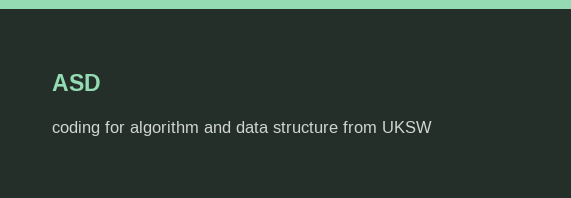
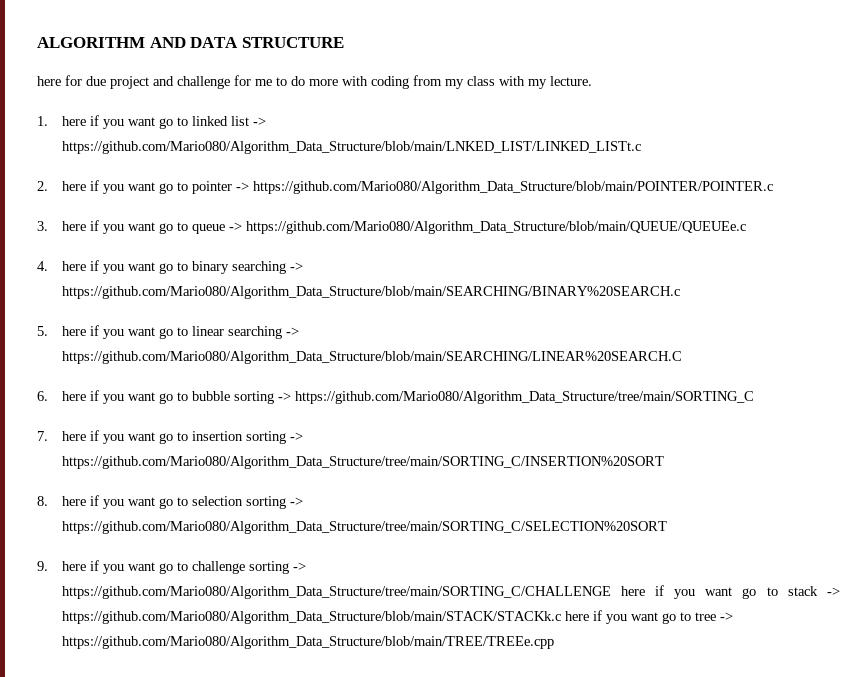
- ASD
- coding for algorithm and data structure from UKSW
+ ALGORITHM AND DATA STRUCTURE
+ here for due project and challenge for me to do more with coding from my class with my lecture.
+ 1. here if you want go to linked list -> https://github.com/Mario080/Algorithm_Data_Structure/blob/main/LNKED_LIST/LINKED_LISTt.c
+ 2. here if you want go to pointer -> https://github.com/Mario080/Algorithm_Data_Structure/blob/main/POINTER/POINTER.c
+ 3. here if you want go to queue -> https://github.com/Mario080/Algorithm_Data_Structure/blob/main/QUEUE/QUEUEe.c
+ 4. here if you want go to binary searching -> https://github.com/Mario080/Algorithm_Data_Structure/blob/main/SEARCHING/BINARY%20SEARCH.c
+ 5. here if you want go to linear searching -> https://github.com/Mario080/Algorithm_Data_Structure/blob/main/SEARCHING/LINEAR%20SEARCH.C
+ 6. here if you want go to bubble sorting -> https://github.com/Mario080/Algorithm_Data_Structure/tree/main/SORTING_C
+ 7. here if you want go to insertion sorting -> https://github.com/Mario080/Algorithm_Data_Structure/tree/main/SORTING_C/INSERTION%20SORT
+ 8. here if you want go to selection sorting -> https://github.com/Mario080/Algorithm_Data_Structure/tree/main/SORTING_C/SELECTION%20SORT
+ 9. here if you want go to challenge sorting -> https://github.com/Mario080/Algorithm_Data_Structure/tree/main/SORTING_C/CHALLENGE here if you want go to stack -> https://github.com/Mario080/Algorithm_Data_Structure/blob/main/STACK/STACKk.c here if you want go to tree -> https://github.com/Mario080/Algorithm_Data_Structure/blob/main/TREE/TREEe.cpp

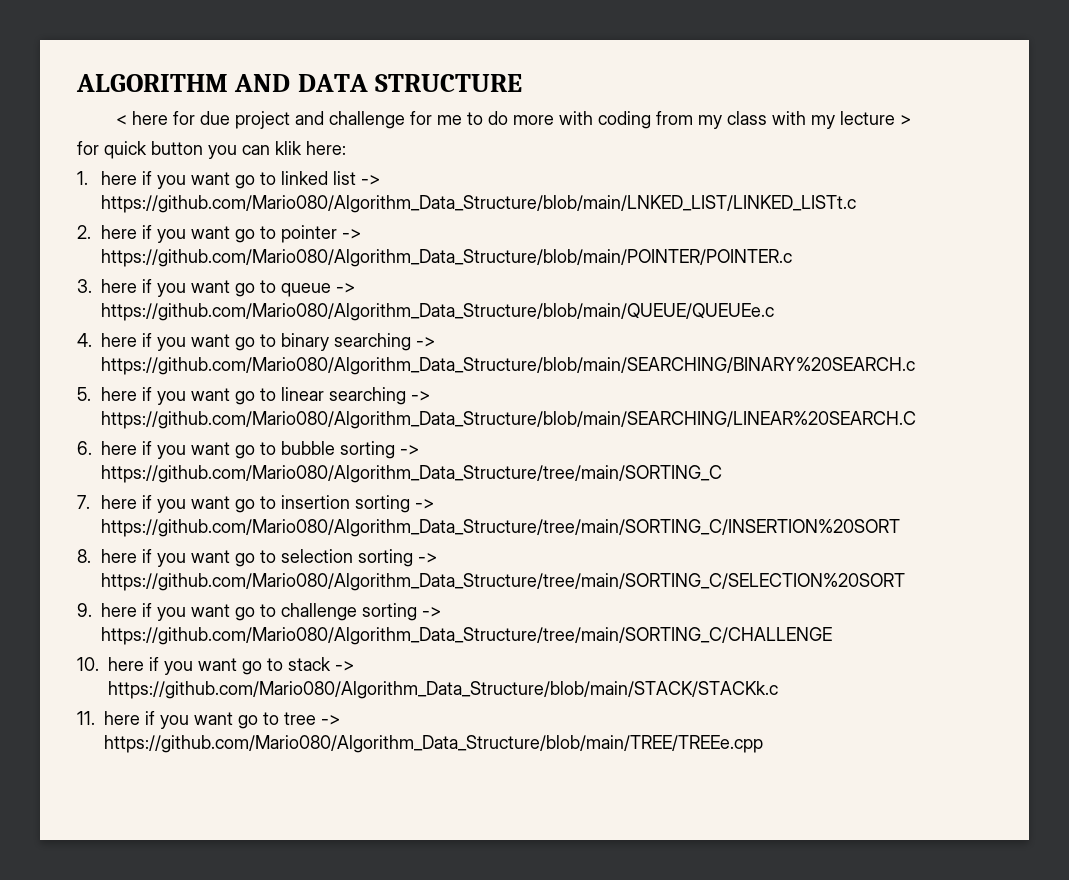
- here for due project and challenge for me to do more with coding from my class with my lecture.
+ < here for due project and challenge for me to do more with coding from my class with my lecture >
+ for quick button you can klik here:
- 9. here if you want go to challenge sorting -> https://github.com/Mario080/Algorithm_Data_Structure/tree/main/SORTING_C/CHALLENGE here if you want go to stack -> https://github.com/Mario080/Algorithm_Data_Structure/blob/main/STACK/STACKk.c here if you want go to tree -> https://github.com/Mario080/Algorithm_Data_Structure/blob/main/TREE/TREEe.cpp
+ 9. here if you want go to challenge sorting -> https://github.com/Mario080/Algorithm_Data_Structure/tree/main/SORTING_C/CHALLENGE
+ 10. here if you want go to stack -> https://github.com/Mario080/Algorithm_Data_Structure/blob/main/STACK/STACKk.c
+ 11. here if you want go to tree -> https://github.com/Mario080/Algorithm_Data_Structure/blob/main/TREE/TREEe.cpp

